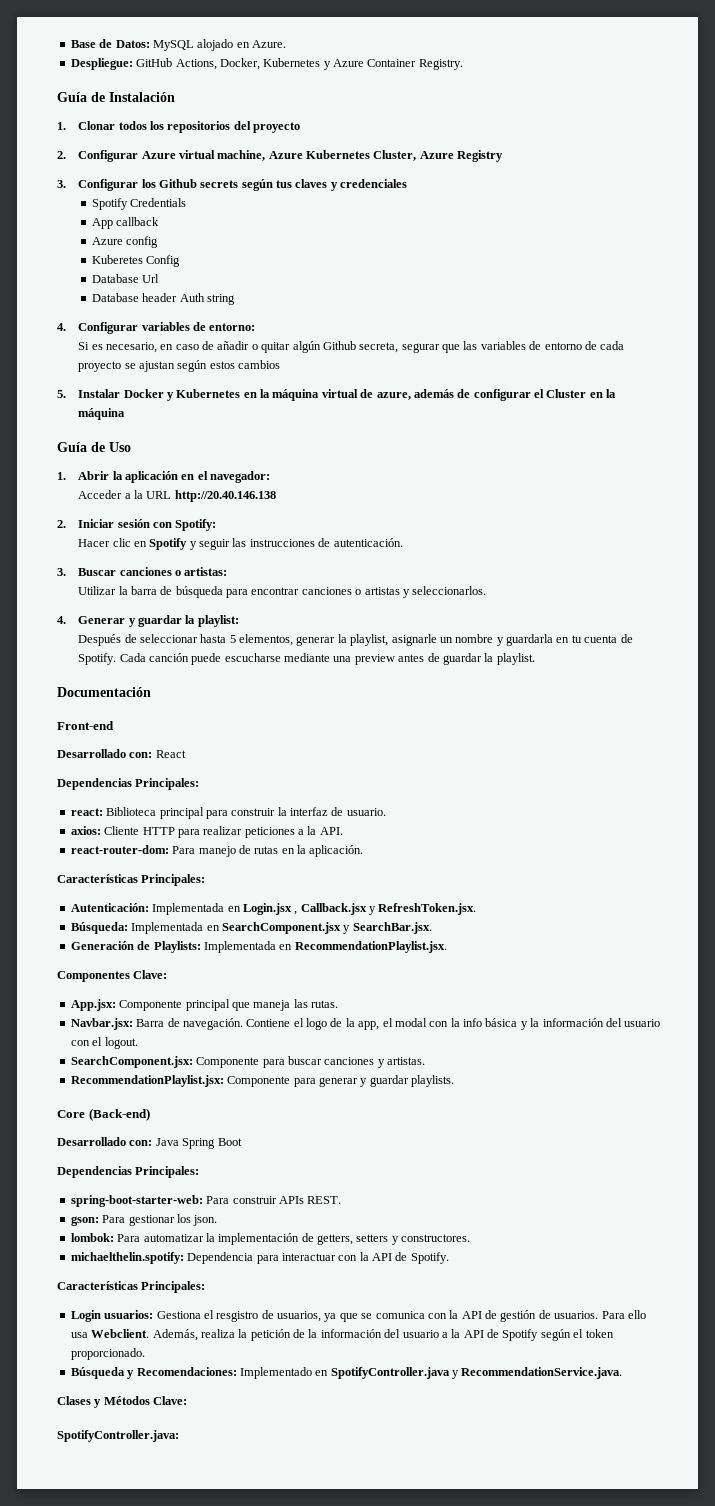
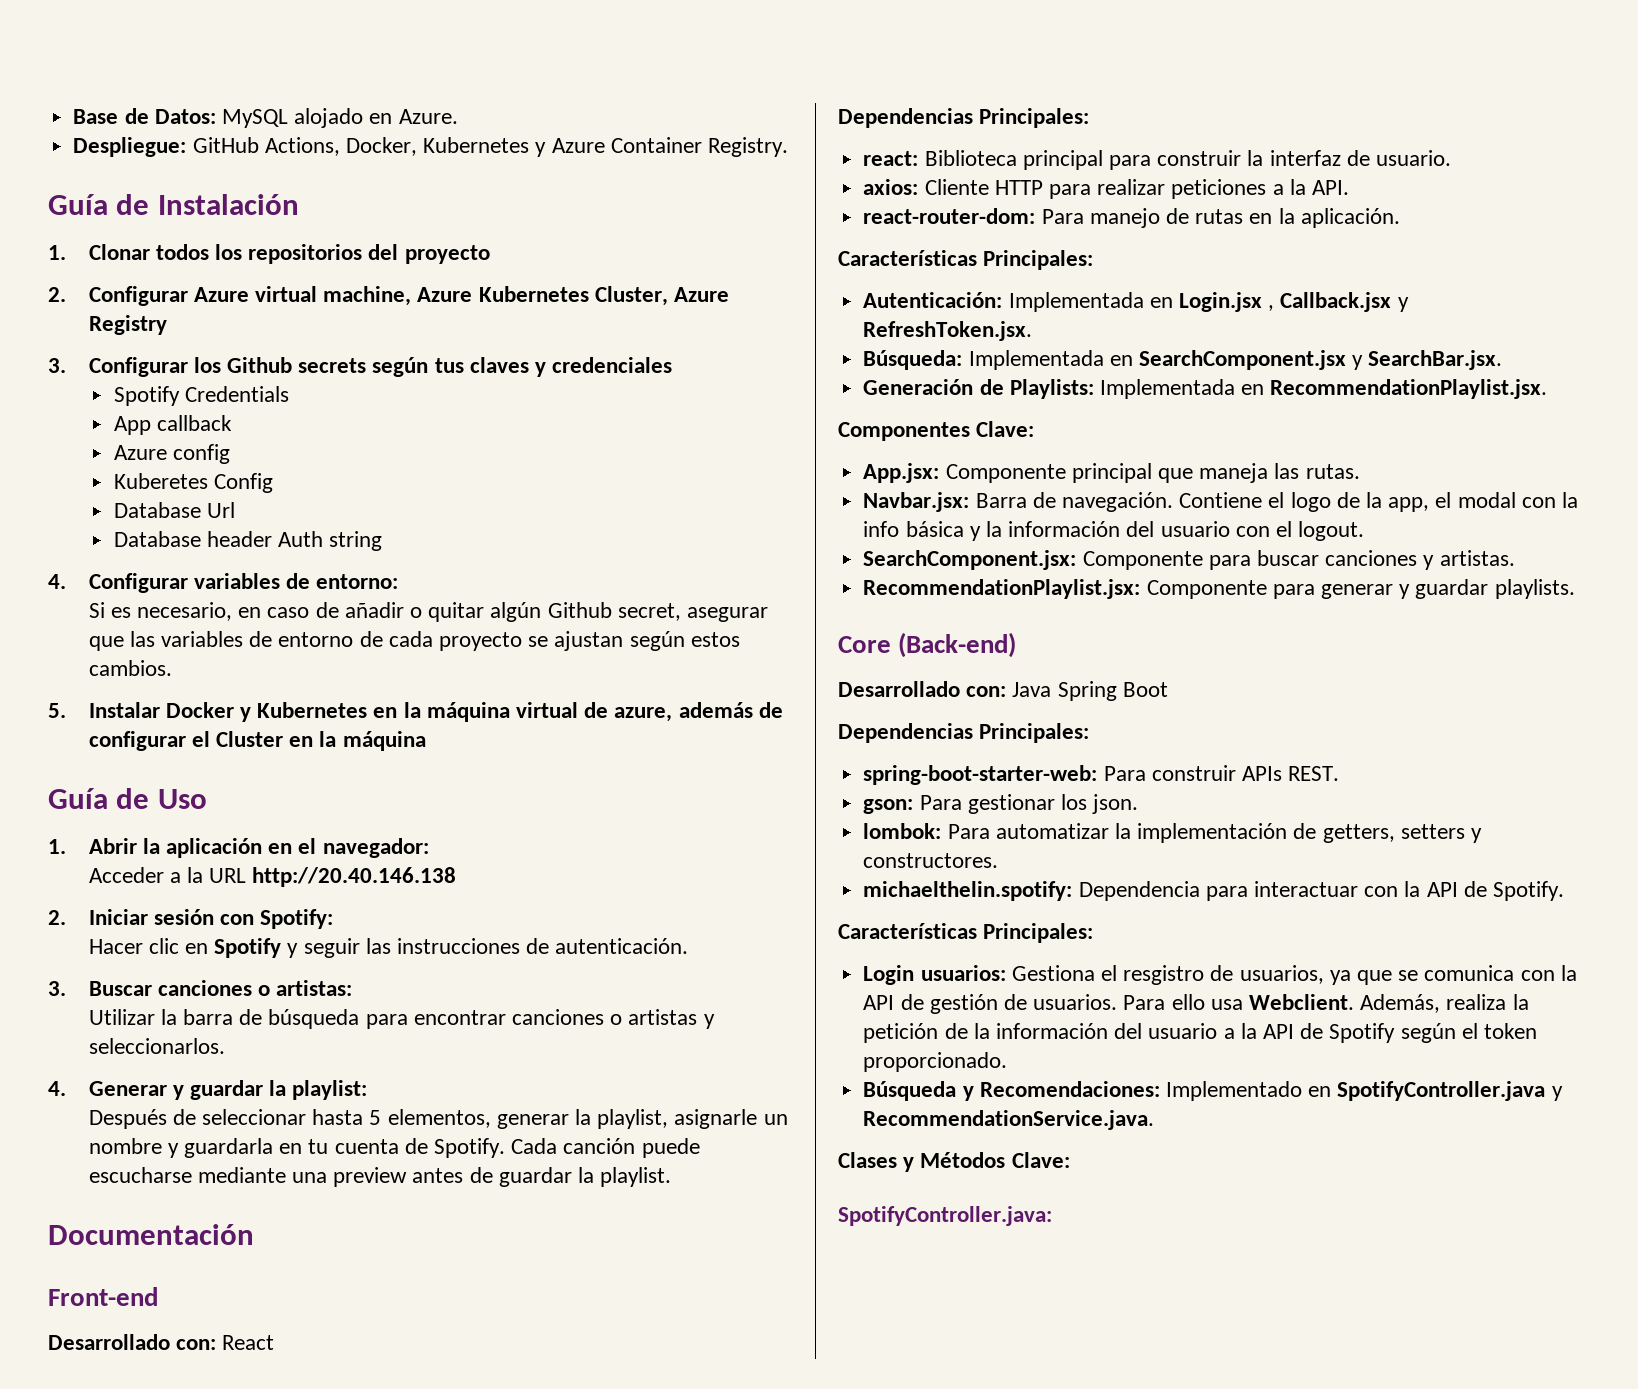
- Si es necesario, en caso de añadir o quitar algún Github secreta, segurar que las variables de entorno de cada proyecto se ajustan según estos cambios
+ Si es necesario, en caso de añadir o quitar algún Github secret, asegurar que las variables de entorno de cada proyecto se ajustan según estos cambios.

